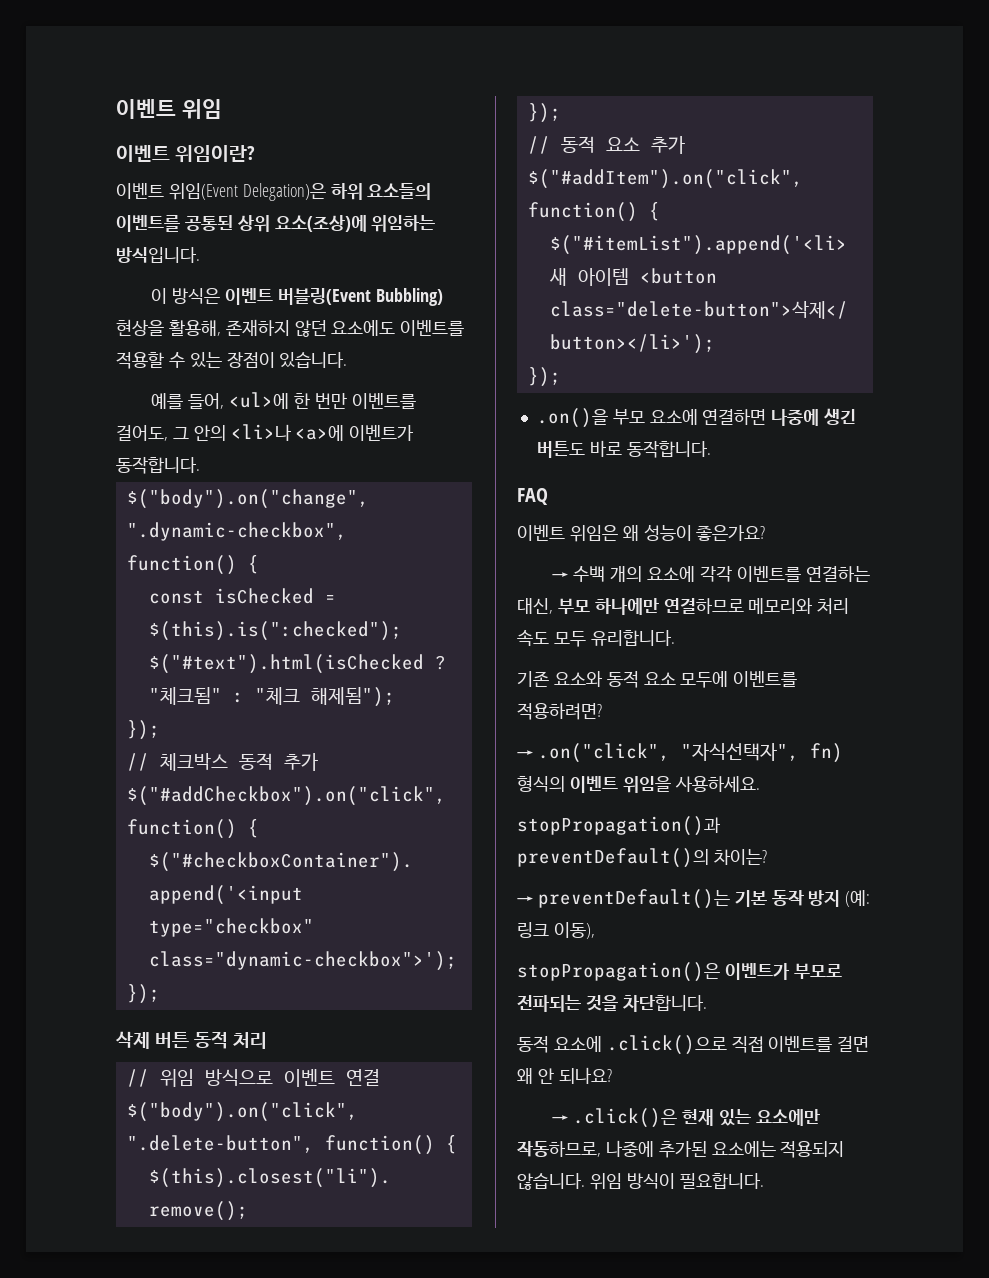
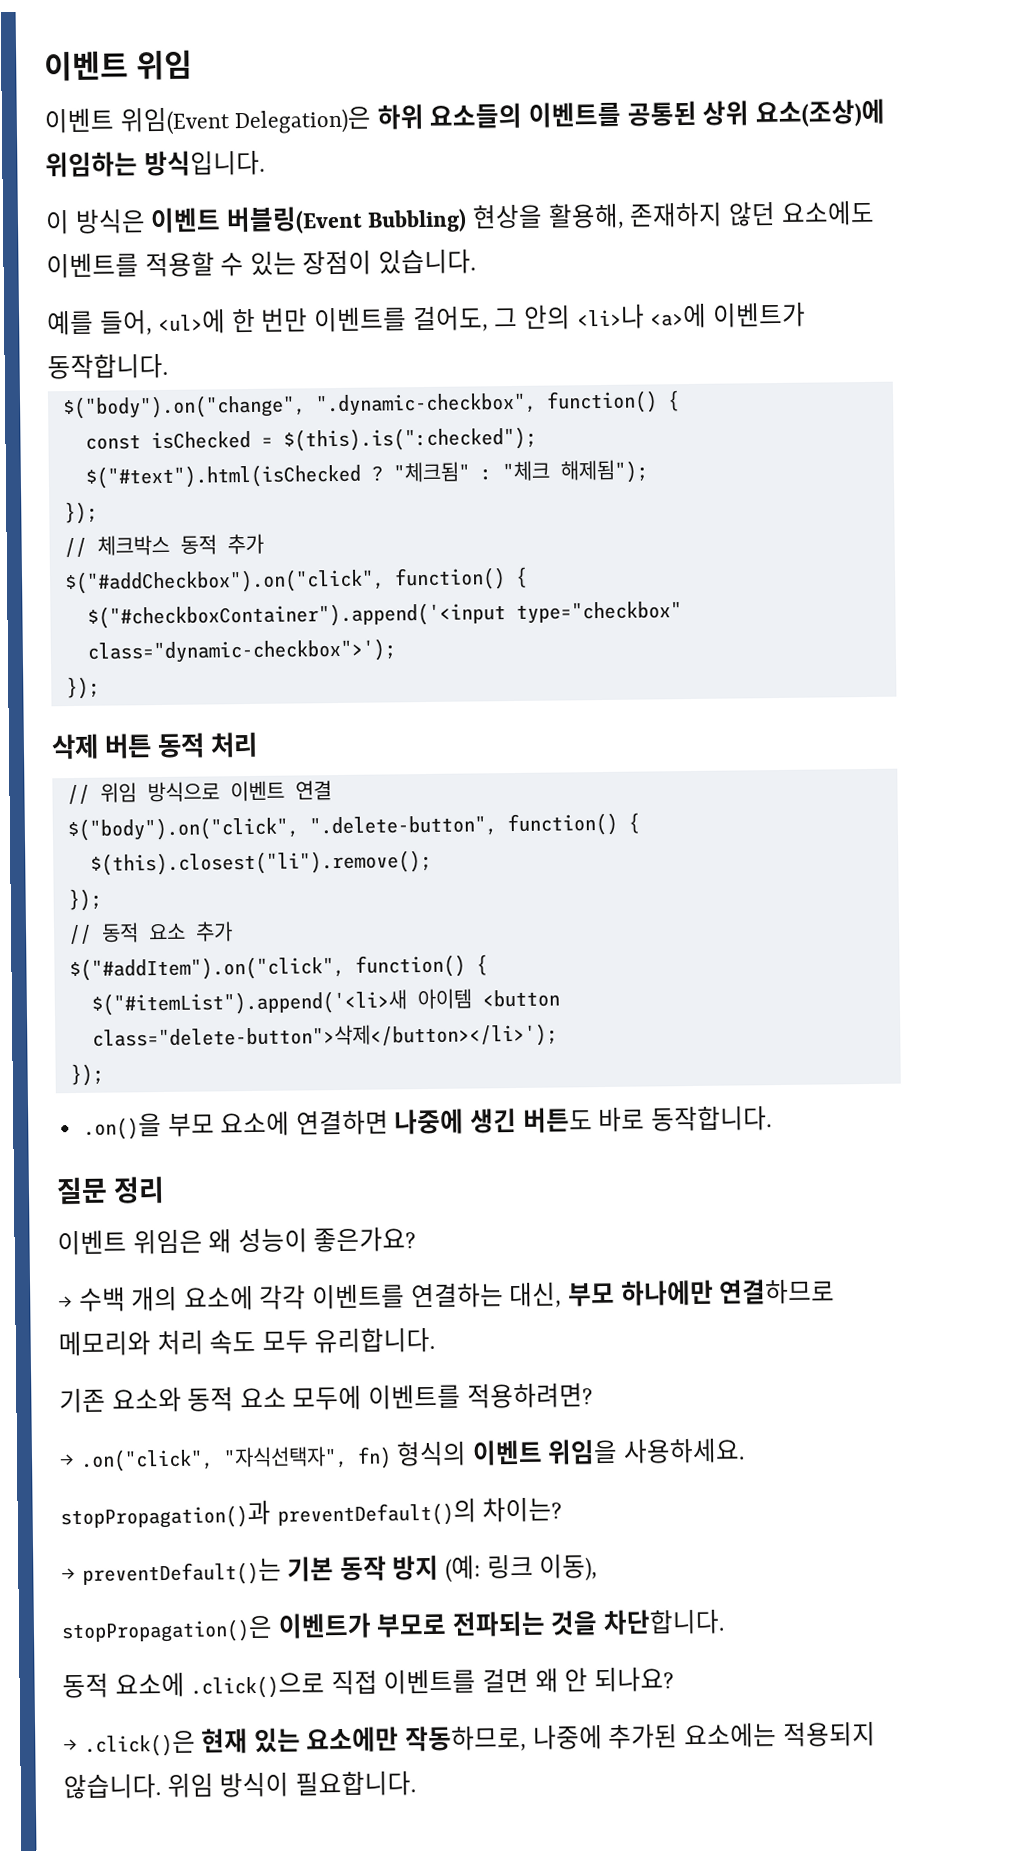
- 이벤트 위임이란?
- FAQ
+ 질문 정리

